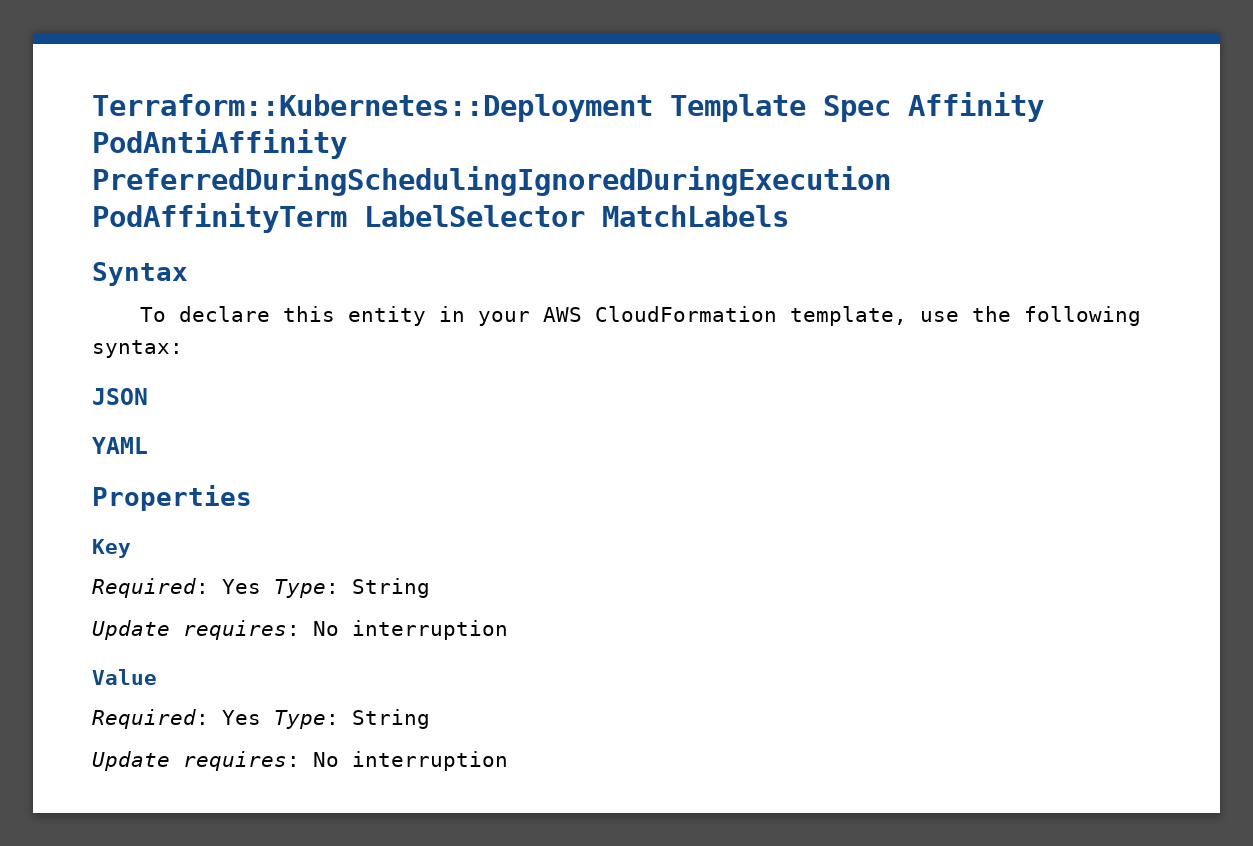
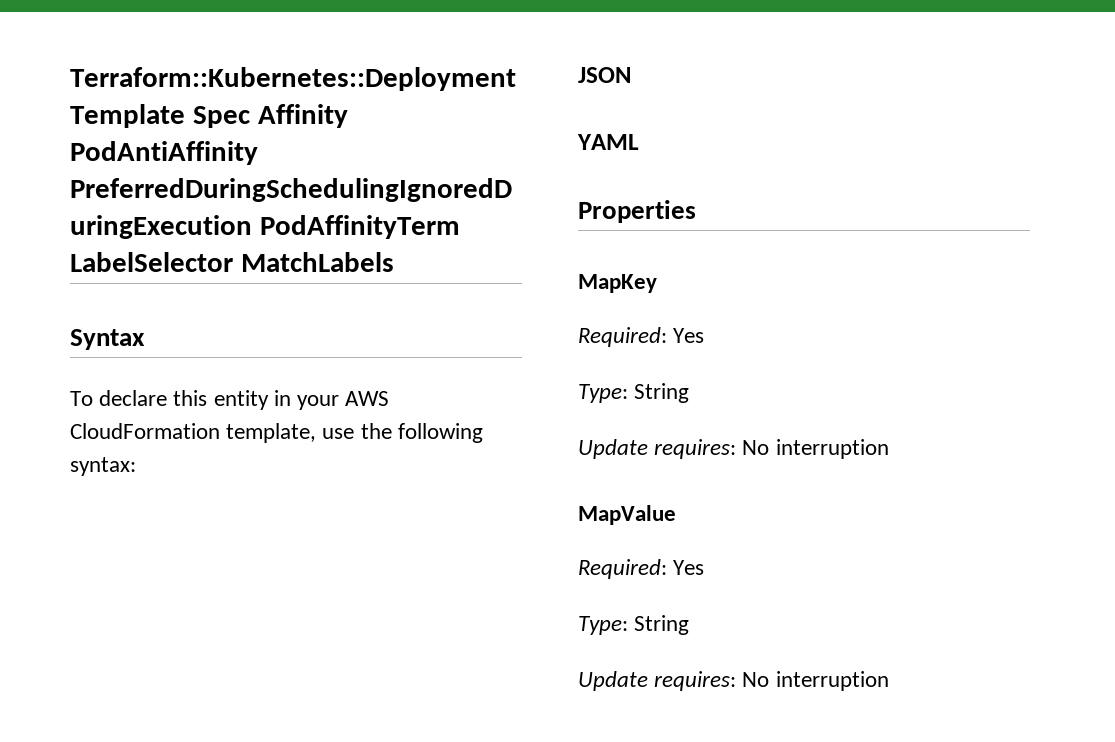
- Key
- Required: Yes Type: String
+ MapKey
+ Required: Yes
+ Type: String
- Value
- Required: Yes Type: String
+ MapValue
+ Required: Yes
+ Type: String

